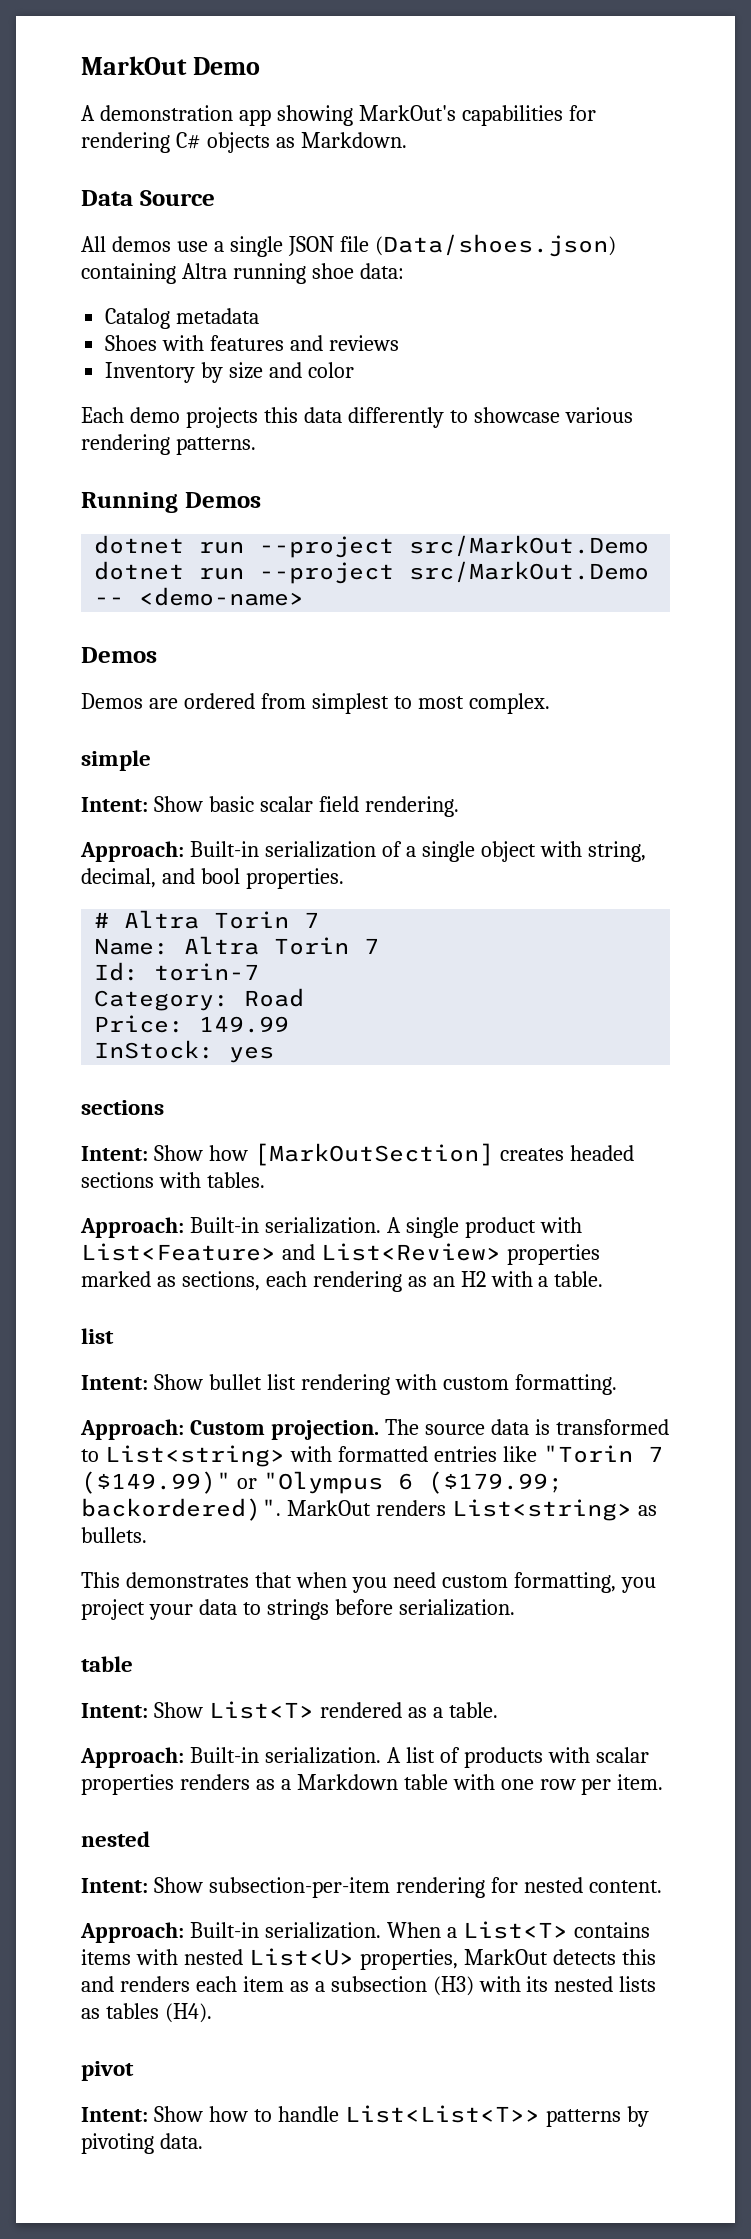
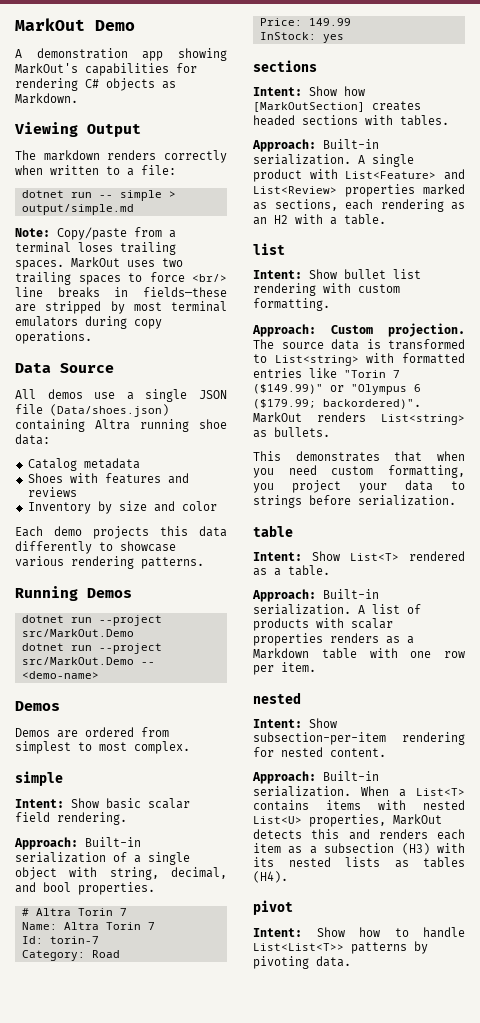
+ Viewing Output
+ The markdown renders correctly when written to a file:
+ dotnet run -- simple > output/simple.md
+ Note: Copy/paste from a terminal loses trailing spaces. MarkOut uses two trailing spaces to force <br/> line breaks in fields—these are stripped by most terminal emulators during copy operations.

